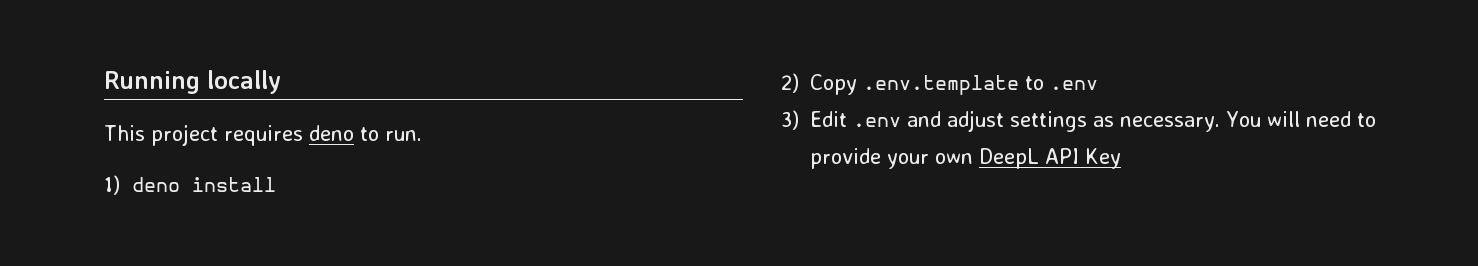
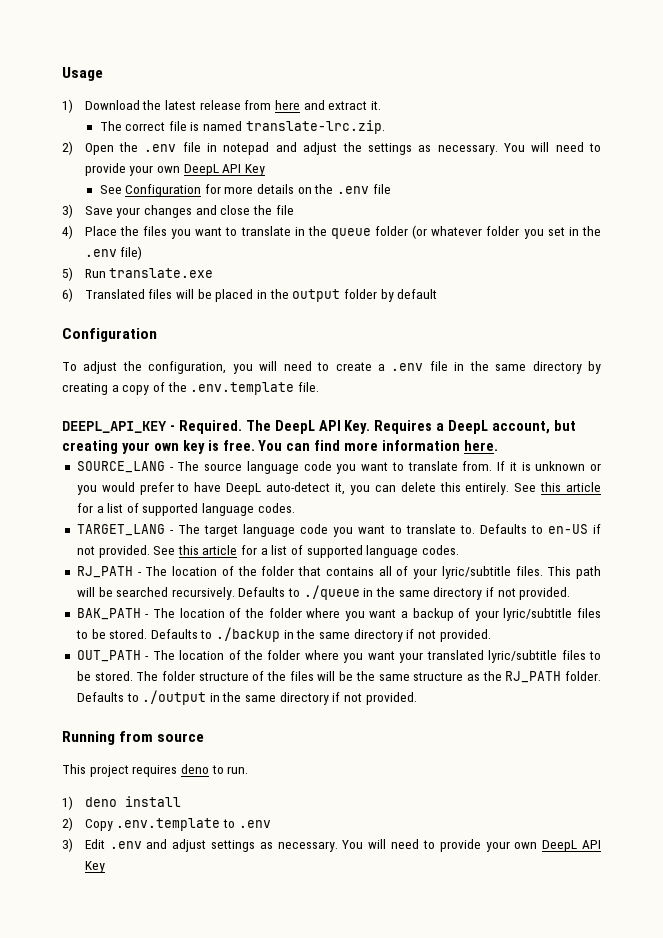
- Running locally
+ Usage
+ 1) Download the latest release from here and extract it.
+ The correct file is named translate-lrc.zip.
+ 2) Open the .env file in notepad and adjust the settings as necessary. You will need to provide your own DeepL API Key
+ See Configuration for more details on the .env file
+ 3) Save your changes and close the file
+ 4) Place the files you want to translate in the queue folder (or whatever folder you set in the .env file)
+ 5) Run translate.exe
+ 6) Translated files will be placed in the output folder by default
+ Configuration
+ To adjust the configuration, you will need to create a .env file in the same directory by creating a copy of the .env.template file.
+ DEEPL_API_KEY - Required. The DeepL API Key. Requires a DeepL account, but creating your own key is free. You can find more information here.
+ SOURCE_LANG - The source language code you want to translate from. If it is unknown or you would prefer to have DeepL auto-detect it, you can delete this entirely. See this article for a list of supported language codes.
+ TARGET_LANG - The target language code you want to translate to. Defaults to en-US if not provided. See this article for a list of supported language codes.
+ RJ_PATH - The location of the folder that contains all of your lyric/subtitle files. This path will be searched recursively. Defaults to ./queue in the same directory if not provided.
+ BAK_PATH - The location of the folder where you want a backup of your lyric/subtitle files to be stored. Defaults to ./backup in the same directory if not provided.
+ OUT_PATH - The location of the folder where you want your translated lyric/subtitle files to be stored. The folder structure of the files will be the same structure as the RJ_PATH folder. Defaults to ./output in the same directory if not provided.
+ Running from source

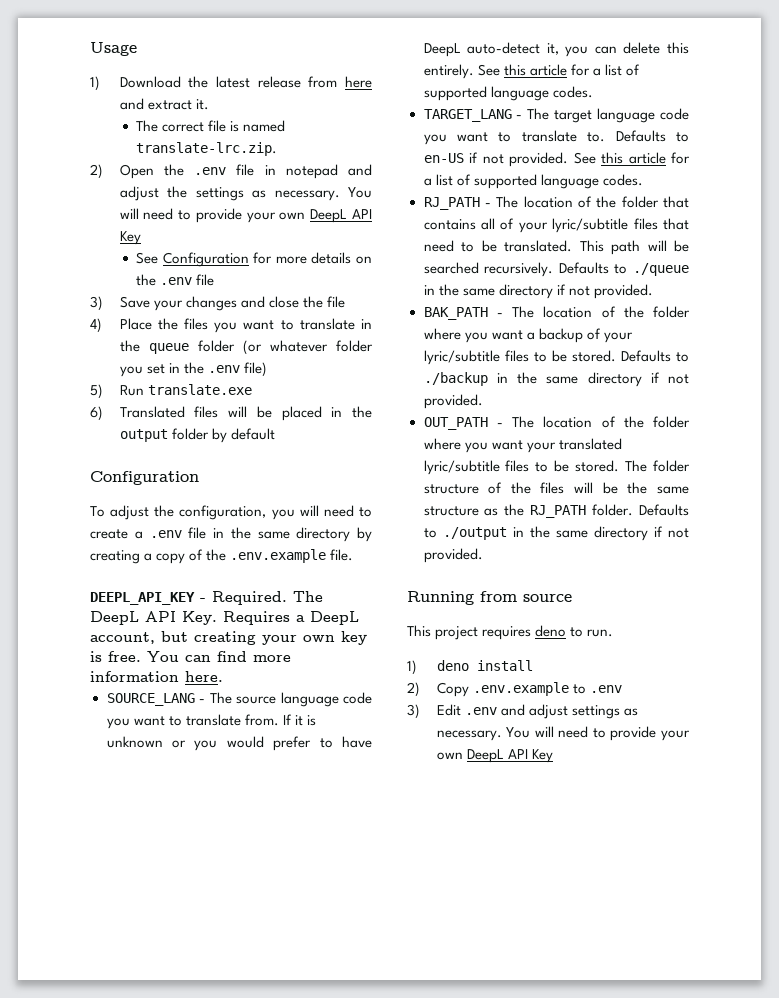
- To adjust the configuration, you will need to create a .env file in the same directory by creating a copy of the .env.template file.
+ To adjust the configuration, you will need to create a .env file in the same directory by creating a copy of the .env.example file.
- RJ_PATH - The location of the folder that contains all of your lyric/subtitle files.
+ RJ_PATH - The location of the folder that contains all of your lyric/subtitle files that need to be translated.
- 2) Copy .env.template to .env
+ 2) Copy .env.example to .env

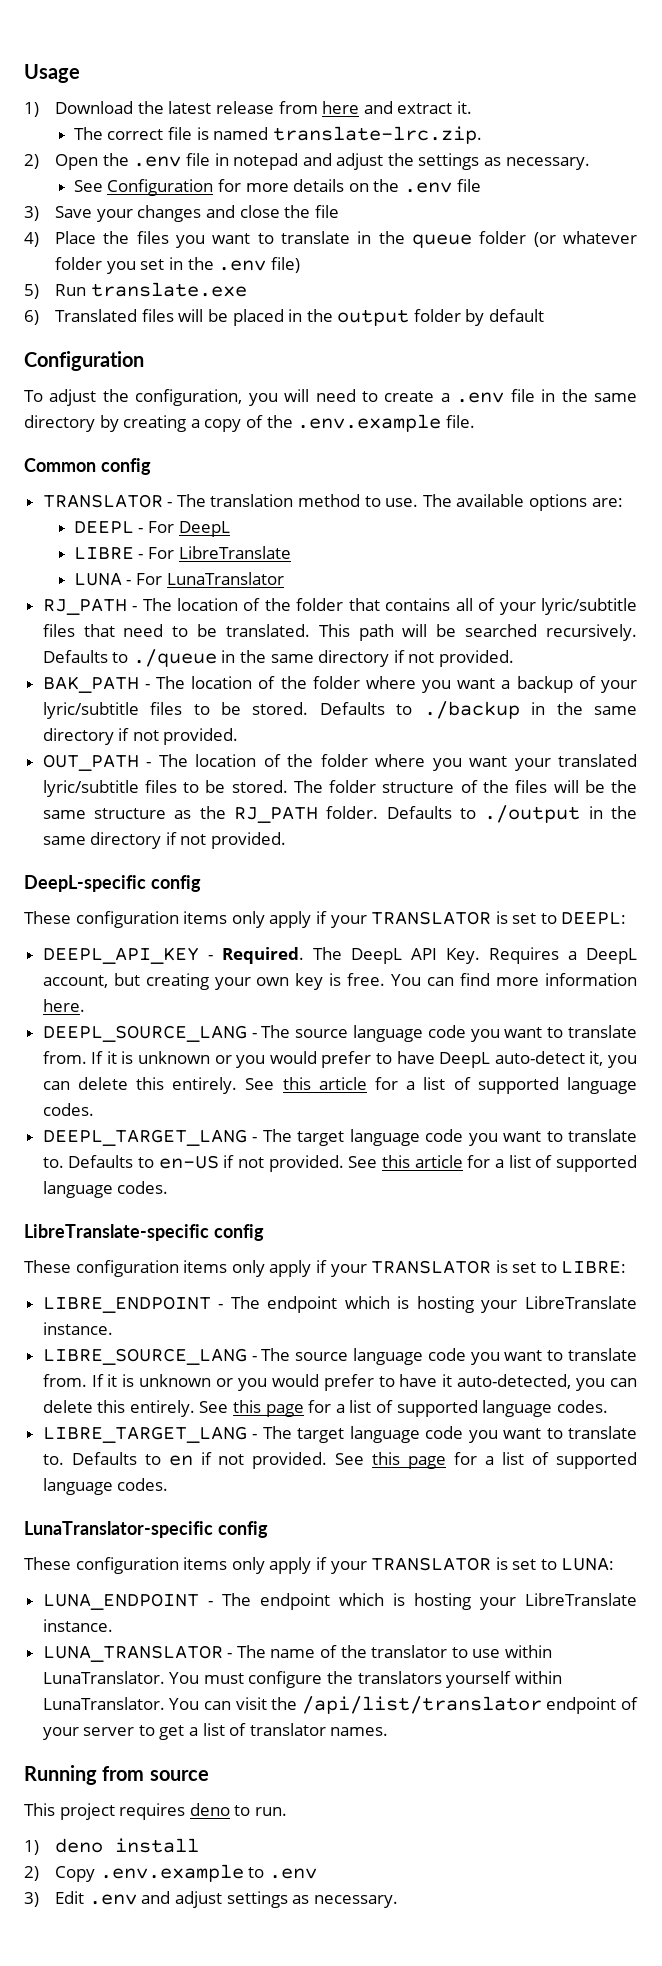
- 2) Open the .env file in notepad and adjust the settings as necessary. You will need to provide your own DeepL API Key
+ 2) Open the .env file in notepad and adjust the settings as necessary.
- DEEPL_API_KEY - Required. The DeepL API Key. Requires a DeepL account, but creating your own key is free. You can find more information here.
- SOURCE_LANG - The source language code you want to translate from. If it is unknown or you would prefer to have DeepL auto-detect it, you can delete this entirely. See this article for a list of supported language codes.
- TARGET_LANG - The target language code you want to translate to. Defaults to en-US if not provided. See this article for a list of supported language codes.
+ Common config
+ TRANSLATOR - The translation method to use. The available options are:
+ DEEPL - For DeepL
+ LIBRE - For LibreTranslate
+ LUNA - For LunaTranslator
+ DeepL-specific config
+ These configuration items only apply if your TRANSLATOR is set to DEEPL:
+ DEEPL_API_KEY - Required. The DeepL API Key. Requires a DeepL account, but creating your own key is free. You can find more information here.
+ DEEPL_SOURCE_LANG - The source language code you want to translate from. If it is unknown or you would prefer to have DeepL auto-detect it, you can delete this entirely. See this article for a list of supported language codes.
+ DEEPL_TARGET_LANG - The target language code you want to translate to. Defaults to en-US if not provided. See this article for a list of supported language codes.
+ LibreTranslate-specific config
+ These configuration items only apply if your TRANSLATOR is set to LIBRE:
+ LIBRE_ENDPOINT - The endpoint which is hosting your LibreTranslate instance.
+ LIBRE_SOURCE_LANG - The source language code you want to translate from. If it is unknown or you would prefer to have it auto-detected, you can delete this entirely. See this page for a list of supported language codes.
+ LIBRE_TARGET_LANG - The target language code you want to translate to. Defaults to en if not provided. See this page for a list of supported language codes.
+ LunaTranslator-specific config
+ These configuration items only apply if your TRANSLATOR is set to LUNA:
+ LUNA_ENDPOINT - The endpoint which is hosting your LibreTranslate instance.
+ LUNA_TRANSLATOR - The name of the translator to use within LunaTranslator. You must configure the translators yourself within LunaTranslator. You can visit the /api/list/translator endpoint of your server to get a list of translator names.
- 3) Edit .env and adjust settings as necessary. You will need to provide your own DeepL API Key
+ 3) Edit .env and adjust settings as necessary.

